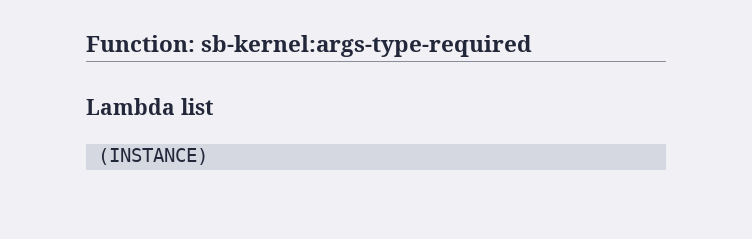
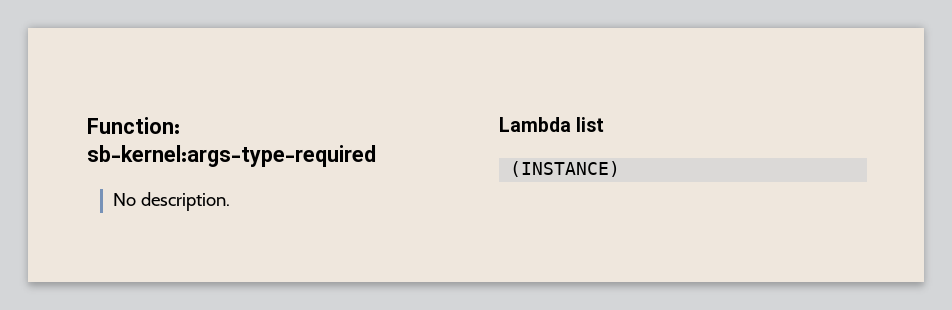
+ No description.

